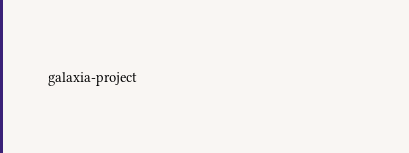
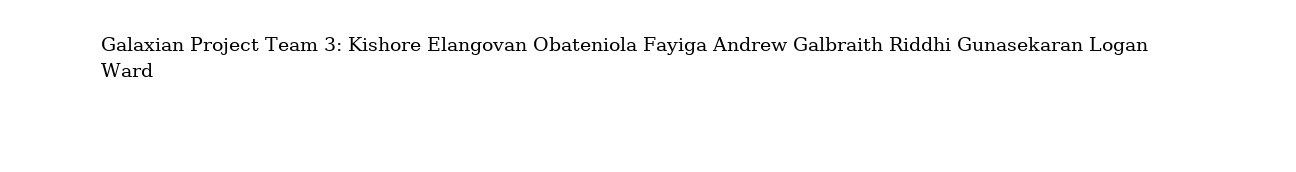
- galaxia-project
+ Galaxian Project Team 3: Kishore Elangovan Obateniola Fayiga Andrew Galbraith Riddhi Gunasekaran Logan Ward

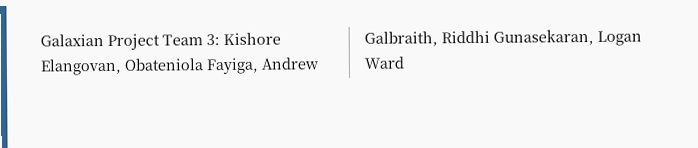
- Galaxian Project Team 3: Kishore Elangovan Obateniola Fayiga Andrew Galbraith Riddhi Gunasekaran Logan Ward
+ Galaxian Project Team 3: Kishore Elangovan, Obateniola Fayiga, Andrew Galbraith, Riddhi Gunasekaran, Logan Ward

